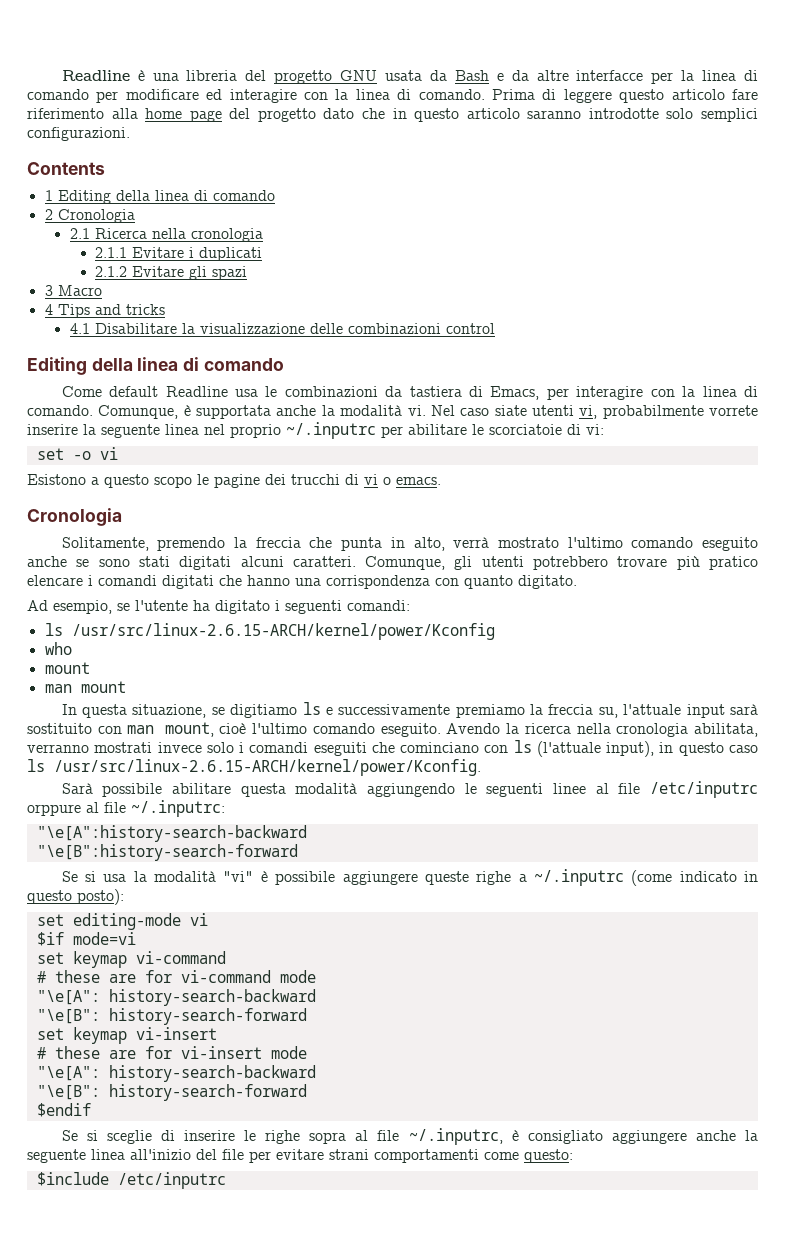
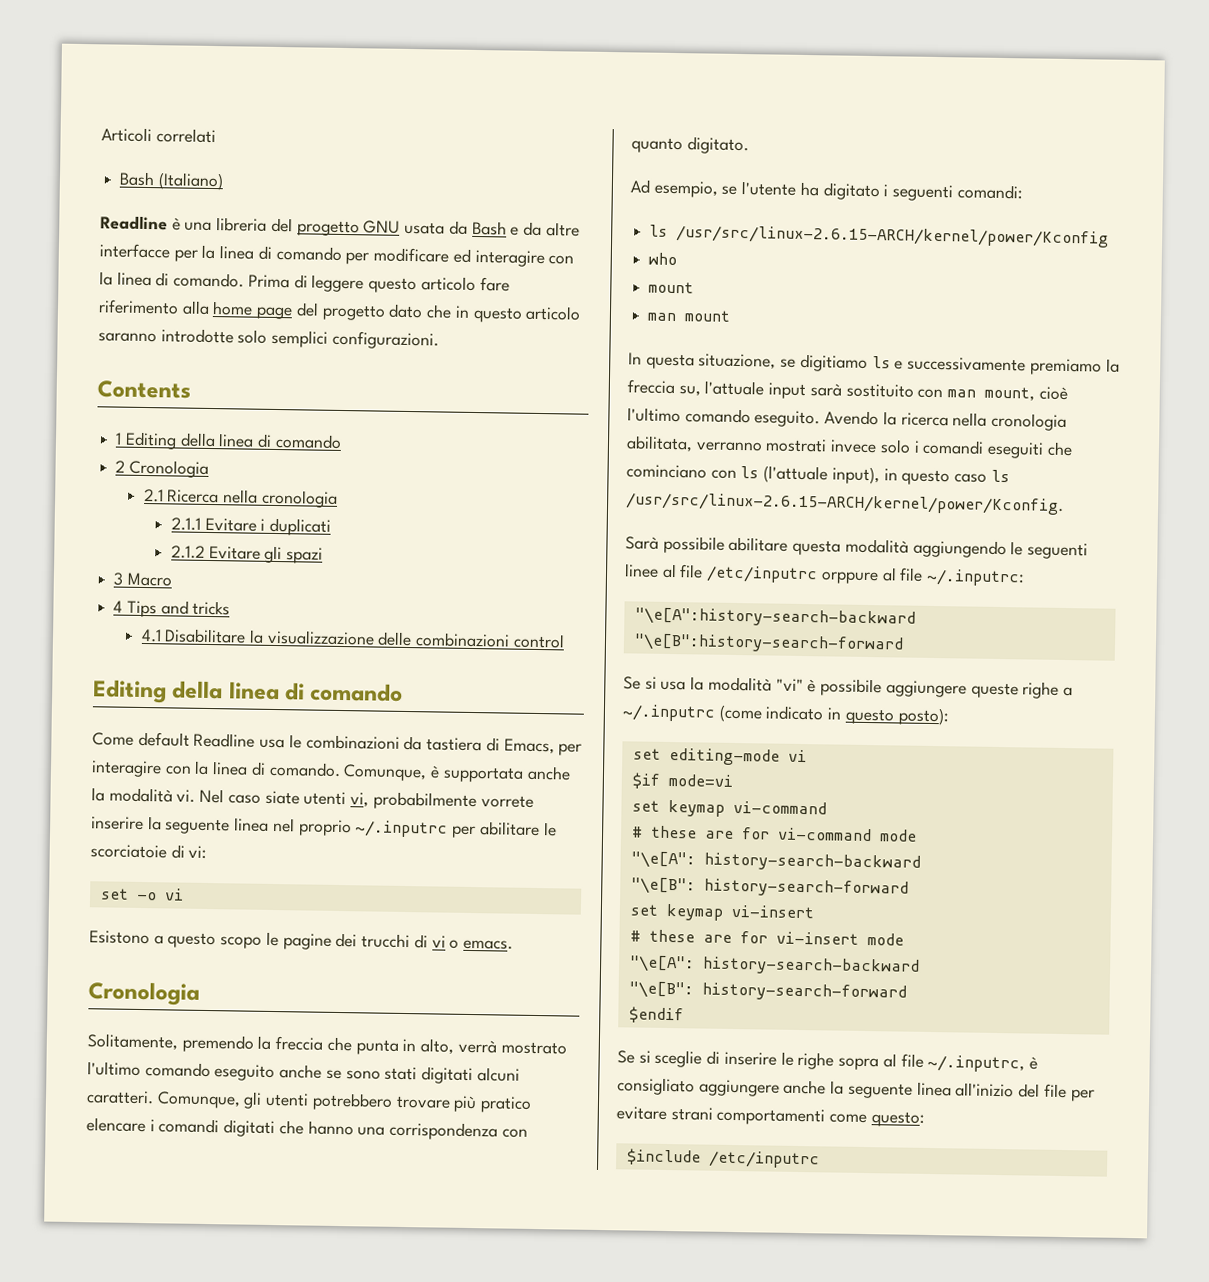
+ Articoli correlati
+ Bash (Italiano)

